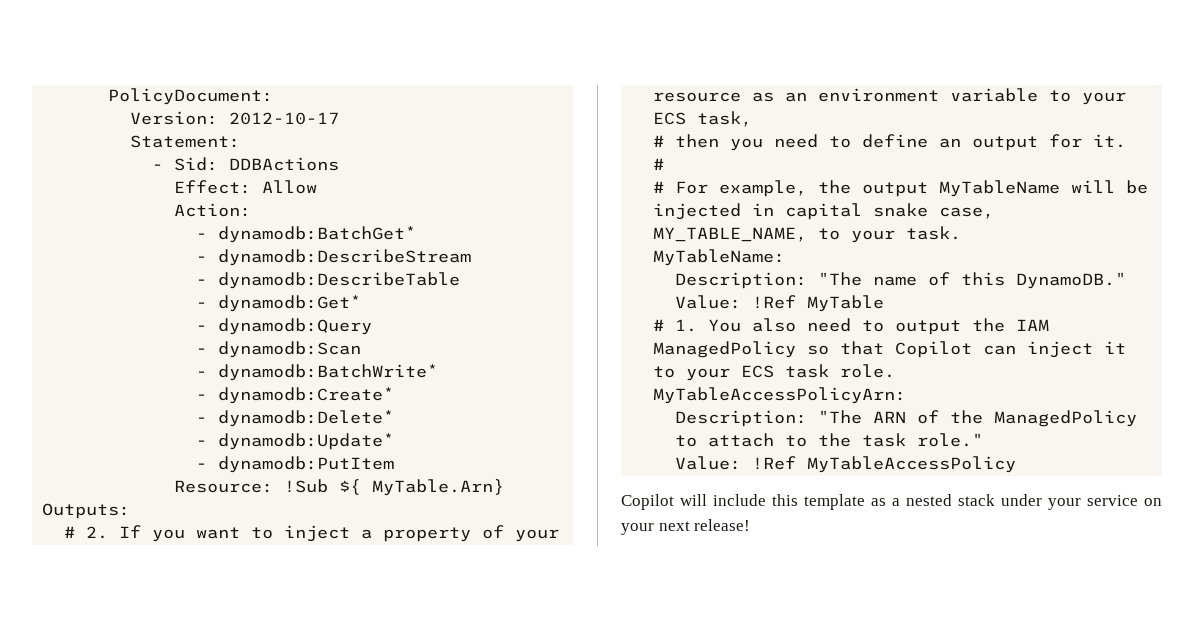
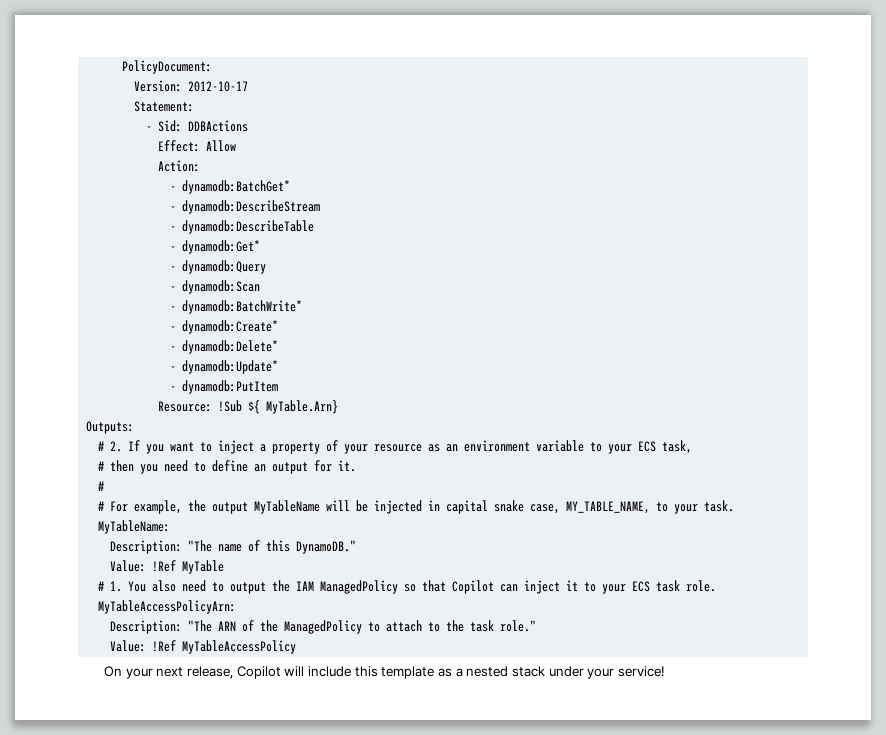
- Copilot will include this template as a nested stack under your service on your next release!
+ On your next release, Copilot will include this template as a nested stack under your service!

